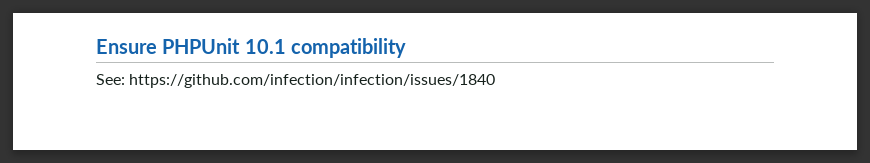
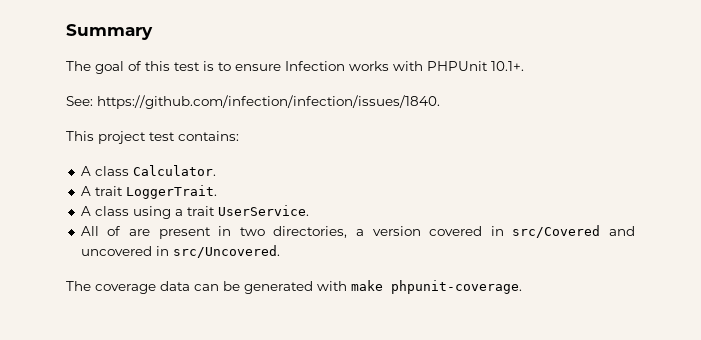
- Ensure PHPUnit 10.1 compatibility
- See: https://github.com/infection/infection/issues/1840
+ Summary
+ The goal of this test is to ensure Infection works with PHPUnit 10.1+.
+ See: https://github.com/infection/infection/issues/1840.
+ This project test contains:
+ A class Calculator.
+ A trait LoggerTrait.
+ A class using a trait UserService.
+ All of are present in two directories, a version covered in src/Covered and uncovered in src/Uncovered.
+ The coverage data can be generated with make phpunit-coverage.

